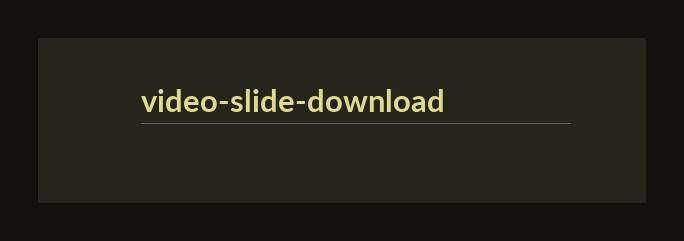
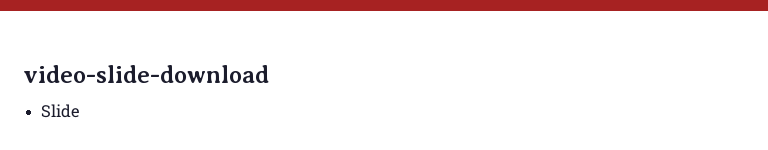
+ Slide

